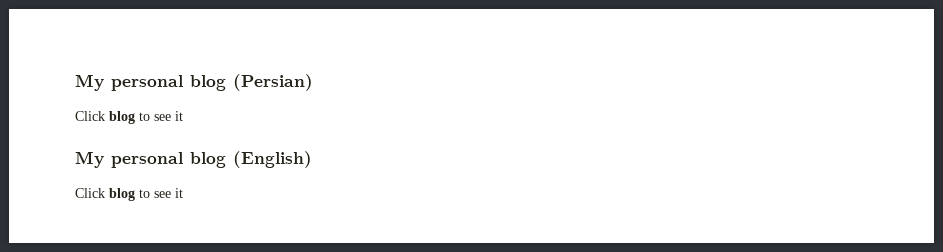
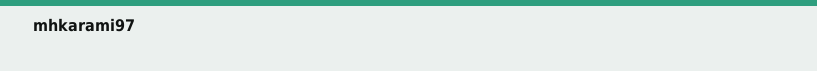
- My personal blog (Persian)
- Click blog to see it
- My personal blog (English)
- Click blog to see it
+ mhkarami97

